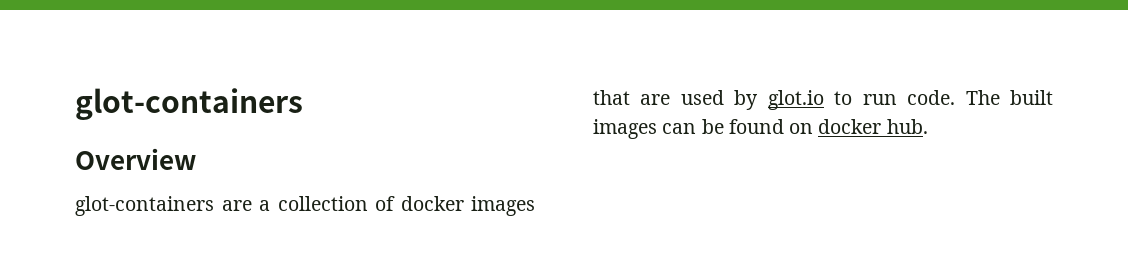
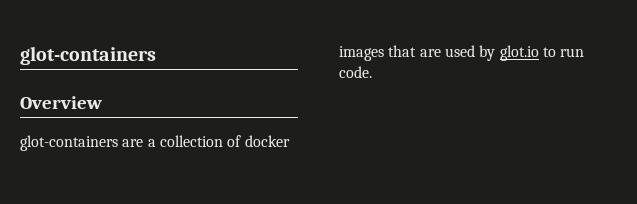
- The built images can be found on docker hub.

